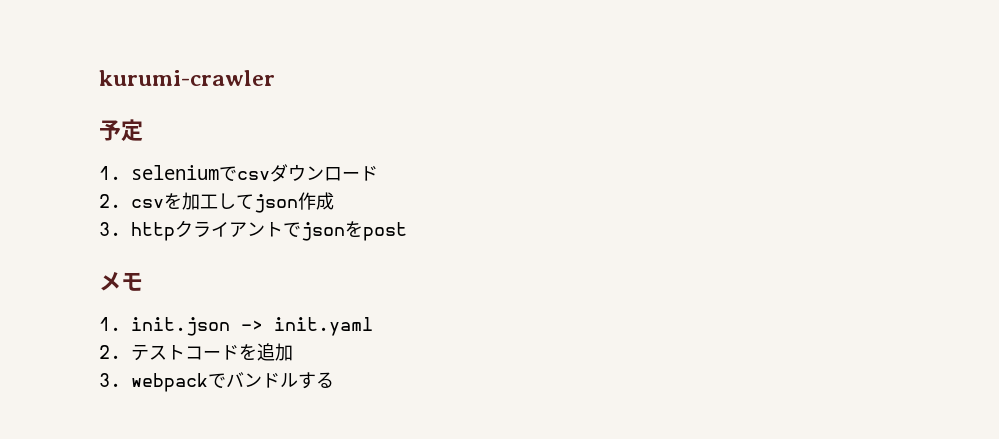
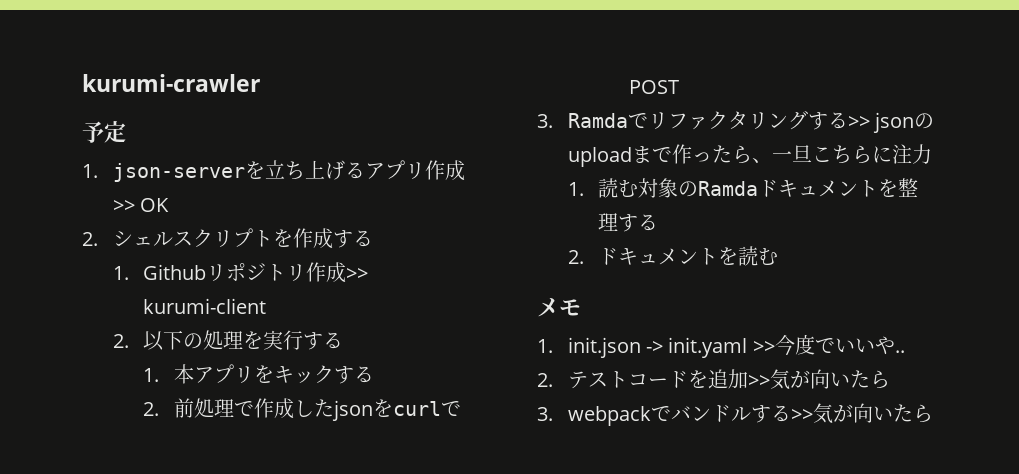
- 1. seleniumでcsvダウンロード
- 2. csvを加工してjson作成
- 3. httpクライアントでjsonをpost
+ 1. json-serverを立ち上げるアプリ作成>> OK
+ 2.シェルスクリプトを作成する
+ 1. Githubリポジトリ作成>> kurumi-client
+ 2.以下の処理を実行する
+ 1.本アプリをキックする
+ 2.前処理で作成したjsonをcurlでPOST
+ 3. Ramdaでリファクタリングする>> jsonのuploadまで作ったら、一旦こちらに注力
+ 1.読む対象のRamdaドキュメントを整理する
+ 2.ドキュメントを読む
- 1. init.json -> init.yaml
+ 1. init.json -> init.yaml >>今度でいいや..
- 2.テストコードを追加
+ 2.テストコードを追加>>気が向いたら
- 3. webpackでバンドルする
+ 3. webpackでバンドルする>>気が向いたら

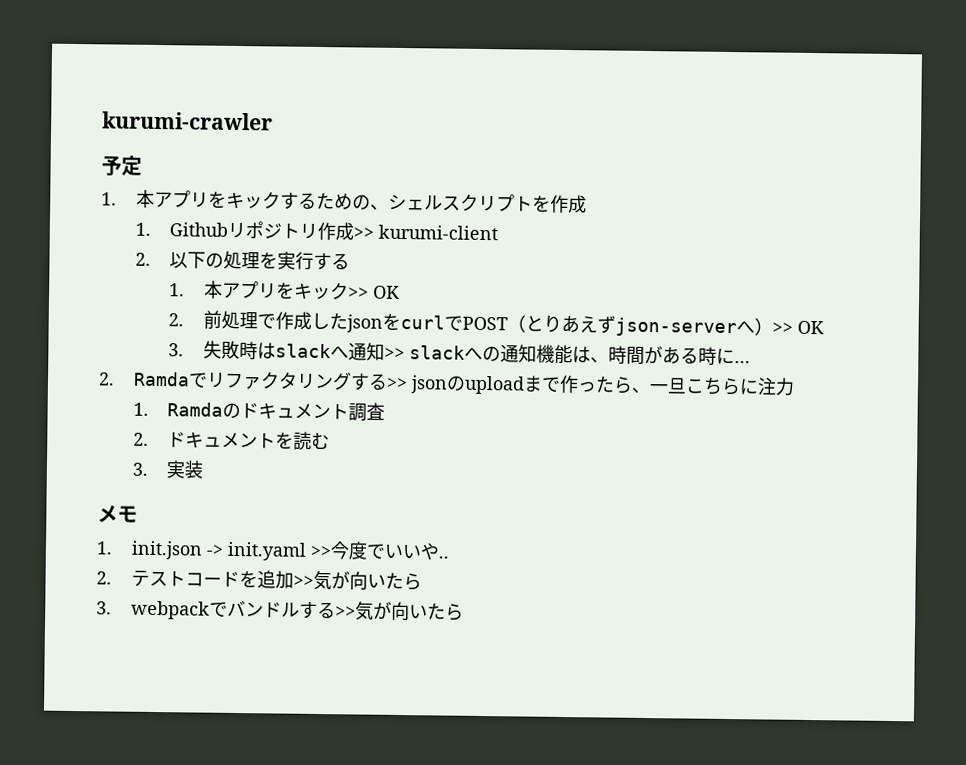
- 1. json-serverを立ち上げるアプリ作成>> OK
- 2.シェルスクリプトを作成する
+ 1.本アプリをキックするための、シェルスクリプトを作成
- 1.本アプリをキックする
+ 1.本アプリをキック>> OK
- 2.前処理で作成したjsonをcurlでPOST
- 3. Ramdaでリファクタリングする>> jsonのuploadまで作ったら、一旦こちらに注力
+ 2.前処理で作成したjsonをcurlでPOST（とりあえずjson-serverへ）>> OK
+ 3.失敗時はslackへ通知>> slackへの通知機能は、時間がある時に…
+ 2. Ramdaでリファクタリングする>> jsonのuploadまで作ったら、一旦こちらに注力
- 1.読む対象のRamdaドキュメントを整理する
+ 1. Ramdaのドキュメント調査
+ 3.実装

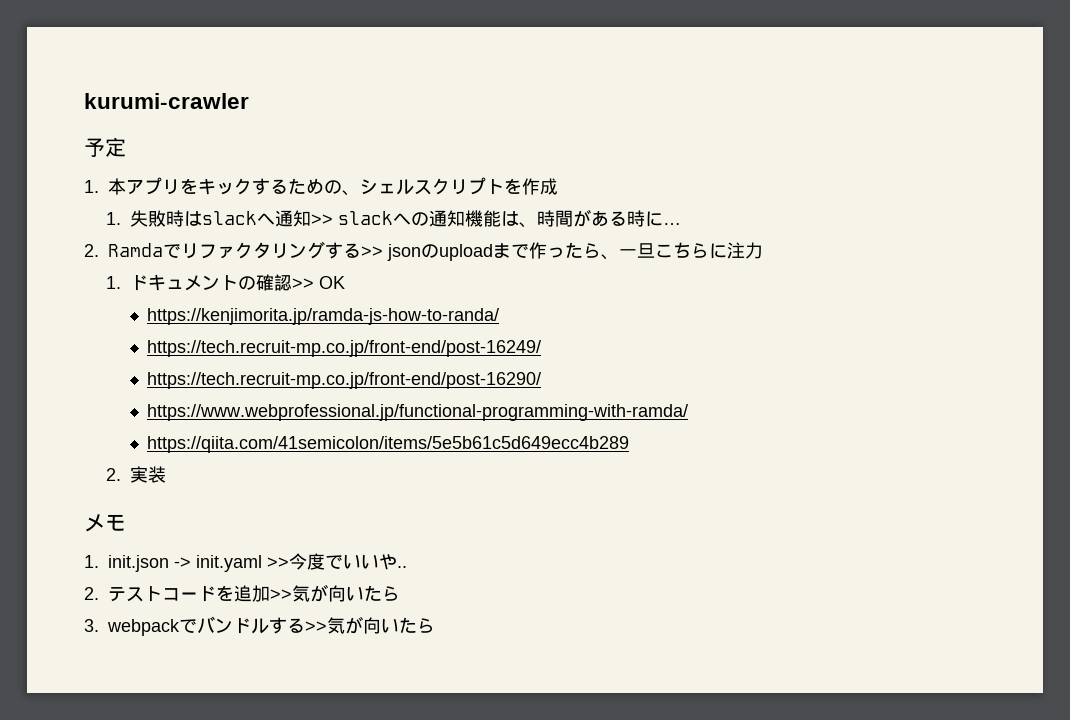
- 1. Githubリポジトリ作成>> kurumi-client
- 2.以下の処理を実行する
- 1.本アプリをキック>> OK
- 2.前処理で作成したjsonをcurlでPOST（とりあえずjson-serverへ）>> OK
- 3.失敗時はslackへ通知>> slackへの通知機能は、時間がある時に…
+ 1.失敗時はslackへ通知>> slackへの通知機能は、時間がある時に…
- 1. Ramdaのドキュメント調査
- 2.ドキュメントを読む
- 3.実装
+ 1.ドキュメントの確認>> OK
+ https://kenjimorita.jp/ramda-js-how-to-randa/
+ https://tech.recruit-mp.co.jp/front-end/post-16249/
+ https://tech.recruit-mp.co.jp/front-end/post-16290/
+ https://www.webprofessional.jp/functional-programming-with-ramda/
+ https://qiita.com/41semicolon/items/5e5b61c5d649ecc4b289
+ 2.実装

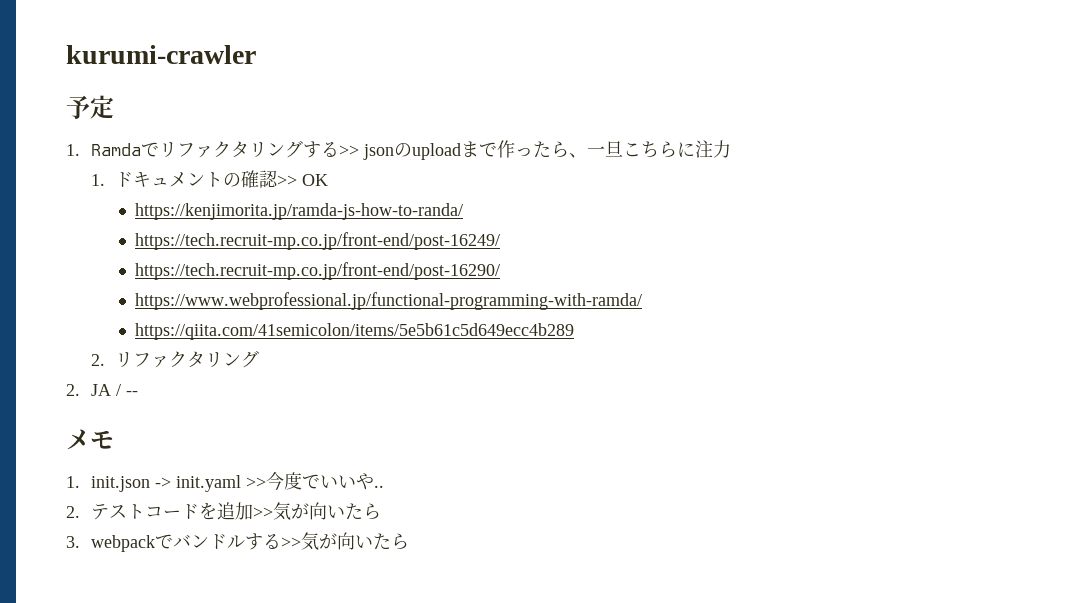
- 1.本アプリをキックするための、シェルスクリプトを作成
- 1.失敗時はslackへ通知>> slackへの通知機能は、時間がある時に…
- 2. Ramdaでリファクタリングする>> jsonのuploadまで作ったら、一旦こちらに注力
+ 1. Ramdaでリファクタリングする>> jsonのuploadまで作ったら、一旦こちらに注力
- 2.実装
+ 2.リファクタリング
+ 2. JA / --

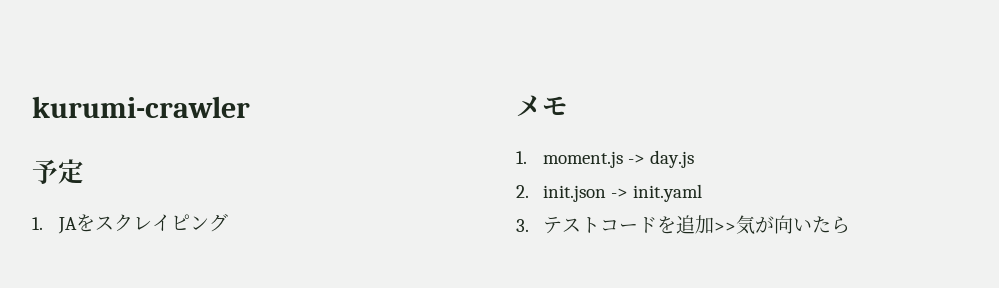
- 1. Ramdaでリファクタリングする>> jsonのuploadまで作ったら、一旦こちらに注力
- 1.ドキュメントの確認>> OK
- https://kenjimorita.jp/ramda-js-how-to-randa/
- https://tech.recruit-mp.co.jp/front-end/post-16249/
- https://tech.recruit-mp.co.jp/front-end/post-16290/
- https://www.webprofessional.jp/functional-programming-with-ramda/
- https://qiita.com/41semicolon/items/5e5b61c5d649ecc4b289
- 2.リファクタリング
- 2. JA / --
+ 1. JAをスクレイピング
  メモ
- 1. init.json -> init.yaml >>今度でいいや..
- 2.テストコードを追加>>気が向いたら
+ 1. moment.js -> day.js
+ 2. init.json -> init.yaml
+ 3.テストコードを追加>>気が向いたら
- 3. webpackでバンドルする>>気が向いたら

